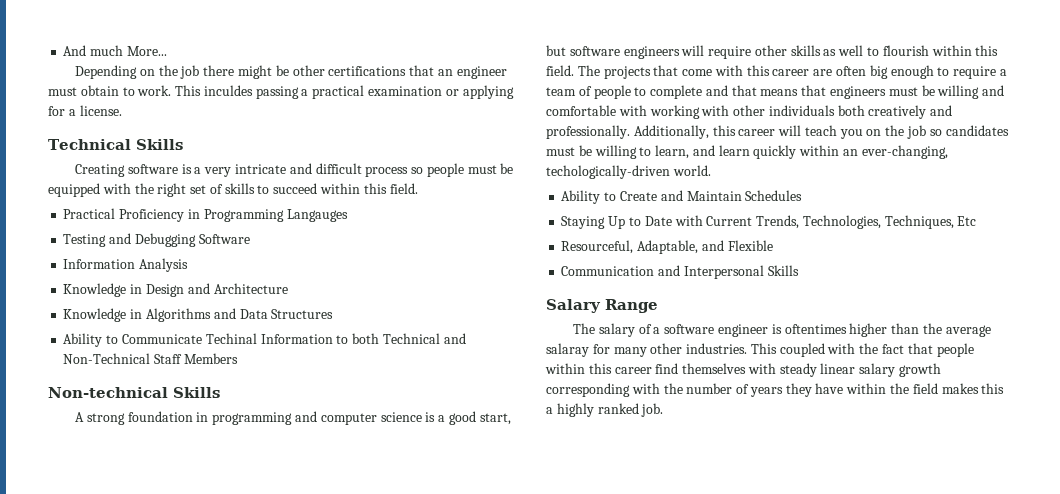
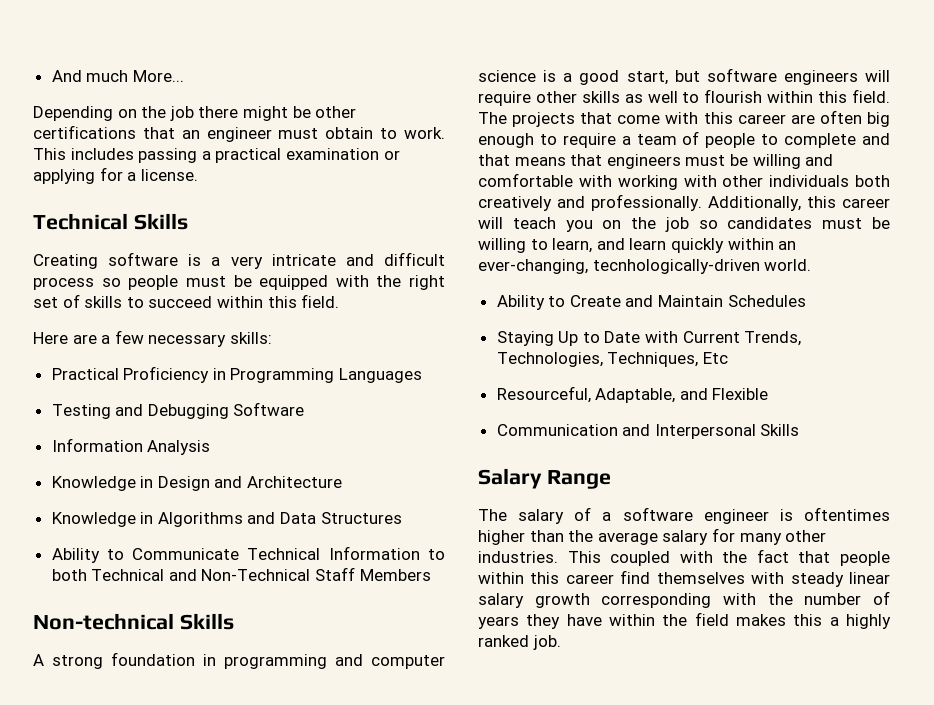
- This inculdes passing a practical examination or applying for a license.
+ This includes passing a practical examination or applying for a license.
+ Here are a few necessary skills:
- Practical Proficiency in Programming Langauges
+ Practical Proficiency in Programming Languages
- Ability to Communicate Techinal Information to both Technical and Non-Technical Staff Members
+ Ability to Communicate Technical Information to both Technical and Non-Technical Staff Members
- Additionally, this career will teach you on the job so candidates must be willing to learn, and learn quickly within an ever-changing, techologically-driven world.
+ Additionally, this career will teach you on the job so candidates must be willing to learn, and learn quickly within an ever-changing, tecnhologically-driven world.
- The salary of a software engineer is oftentimes higher than the average salaray for many other industries.
+ The salary of a software engineer is oftentimes higher than the average salary for many other industries.

